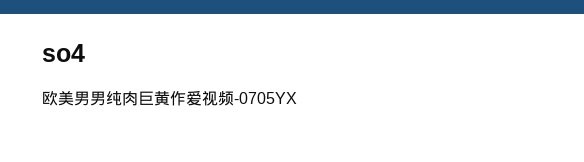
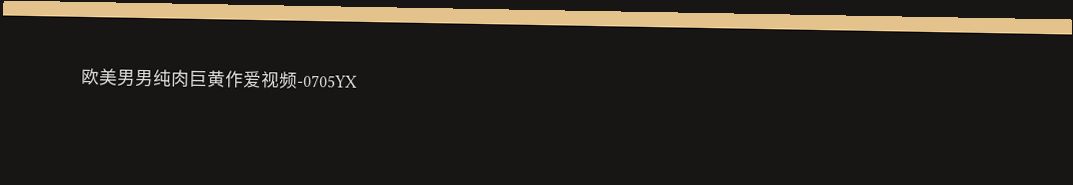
- so4

